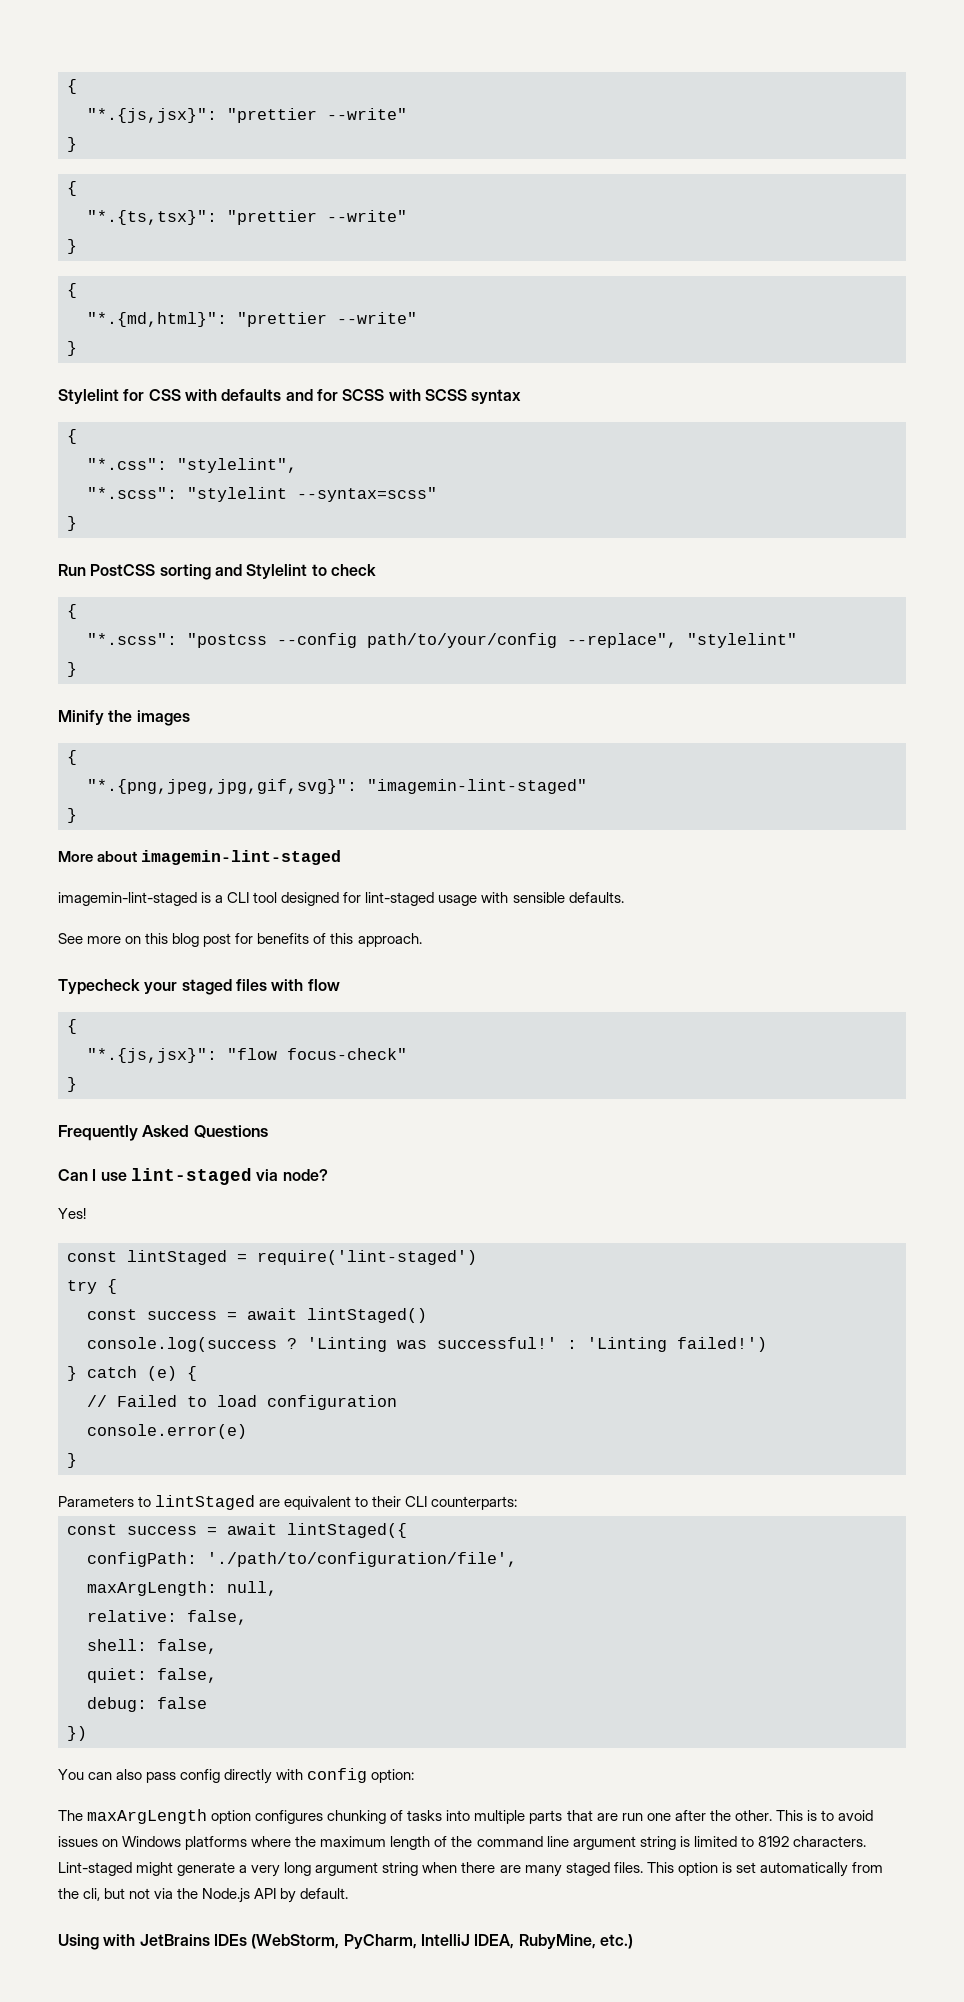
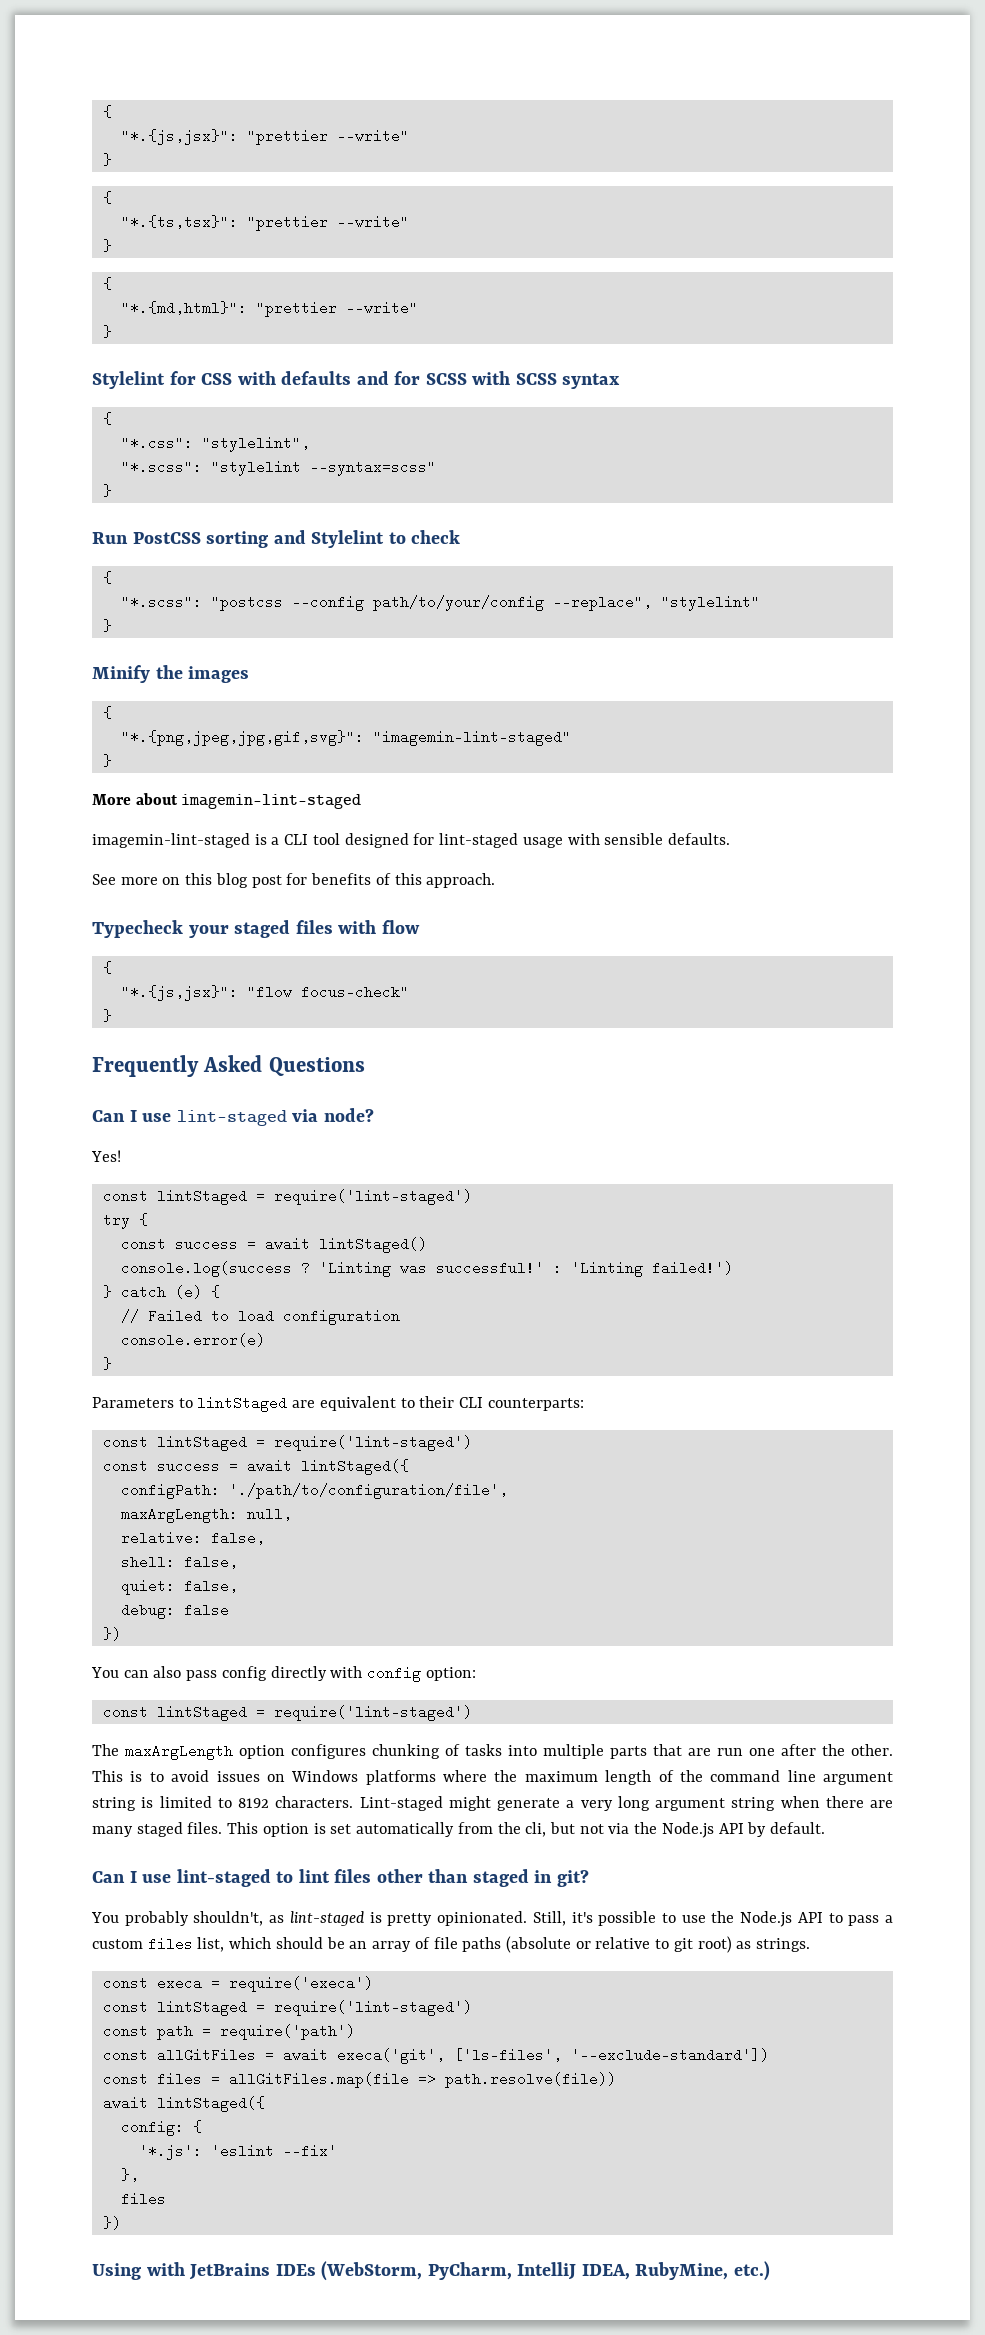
  Parameters to lintStaged are equivalent to their CLI counterparts:
+ const lintStaged = require('lint-staged')
  You can also pass config directly with config option:
+ const lintStaged = require('lint-staged')
+ Can I use lint-staged to lint files other than staged in git?
+ You probably shouldn't, as lint-staged is pretty opinionated. Still, it's possible to use the Node.js API to pass a custom files list, which should be an array of file paths (absolute or relative to git root) as strings.
+ const execa = require('execa')
+ const lintStaged = require('lint-staged')
+ const path = require('path')
+ const allGitFiles = await execa('git', ['ls-files', '--exclude-standard'])
+ const files = allGitFiles.map(file => path.resolve(file))
+ await lintStaged({
+ config: {
+ '*.js': 'eslint --fix'
+ },
+ files
+ })

